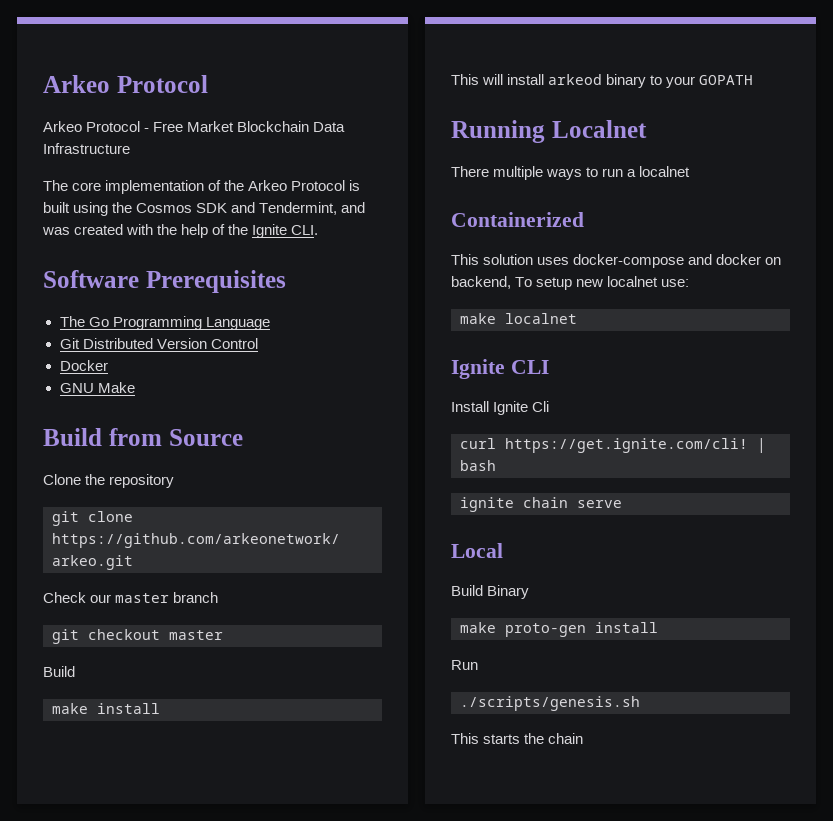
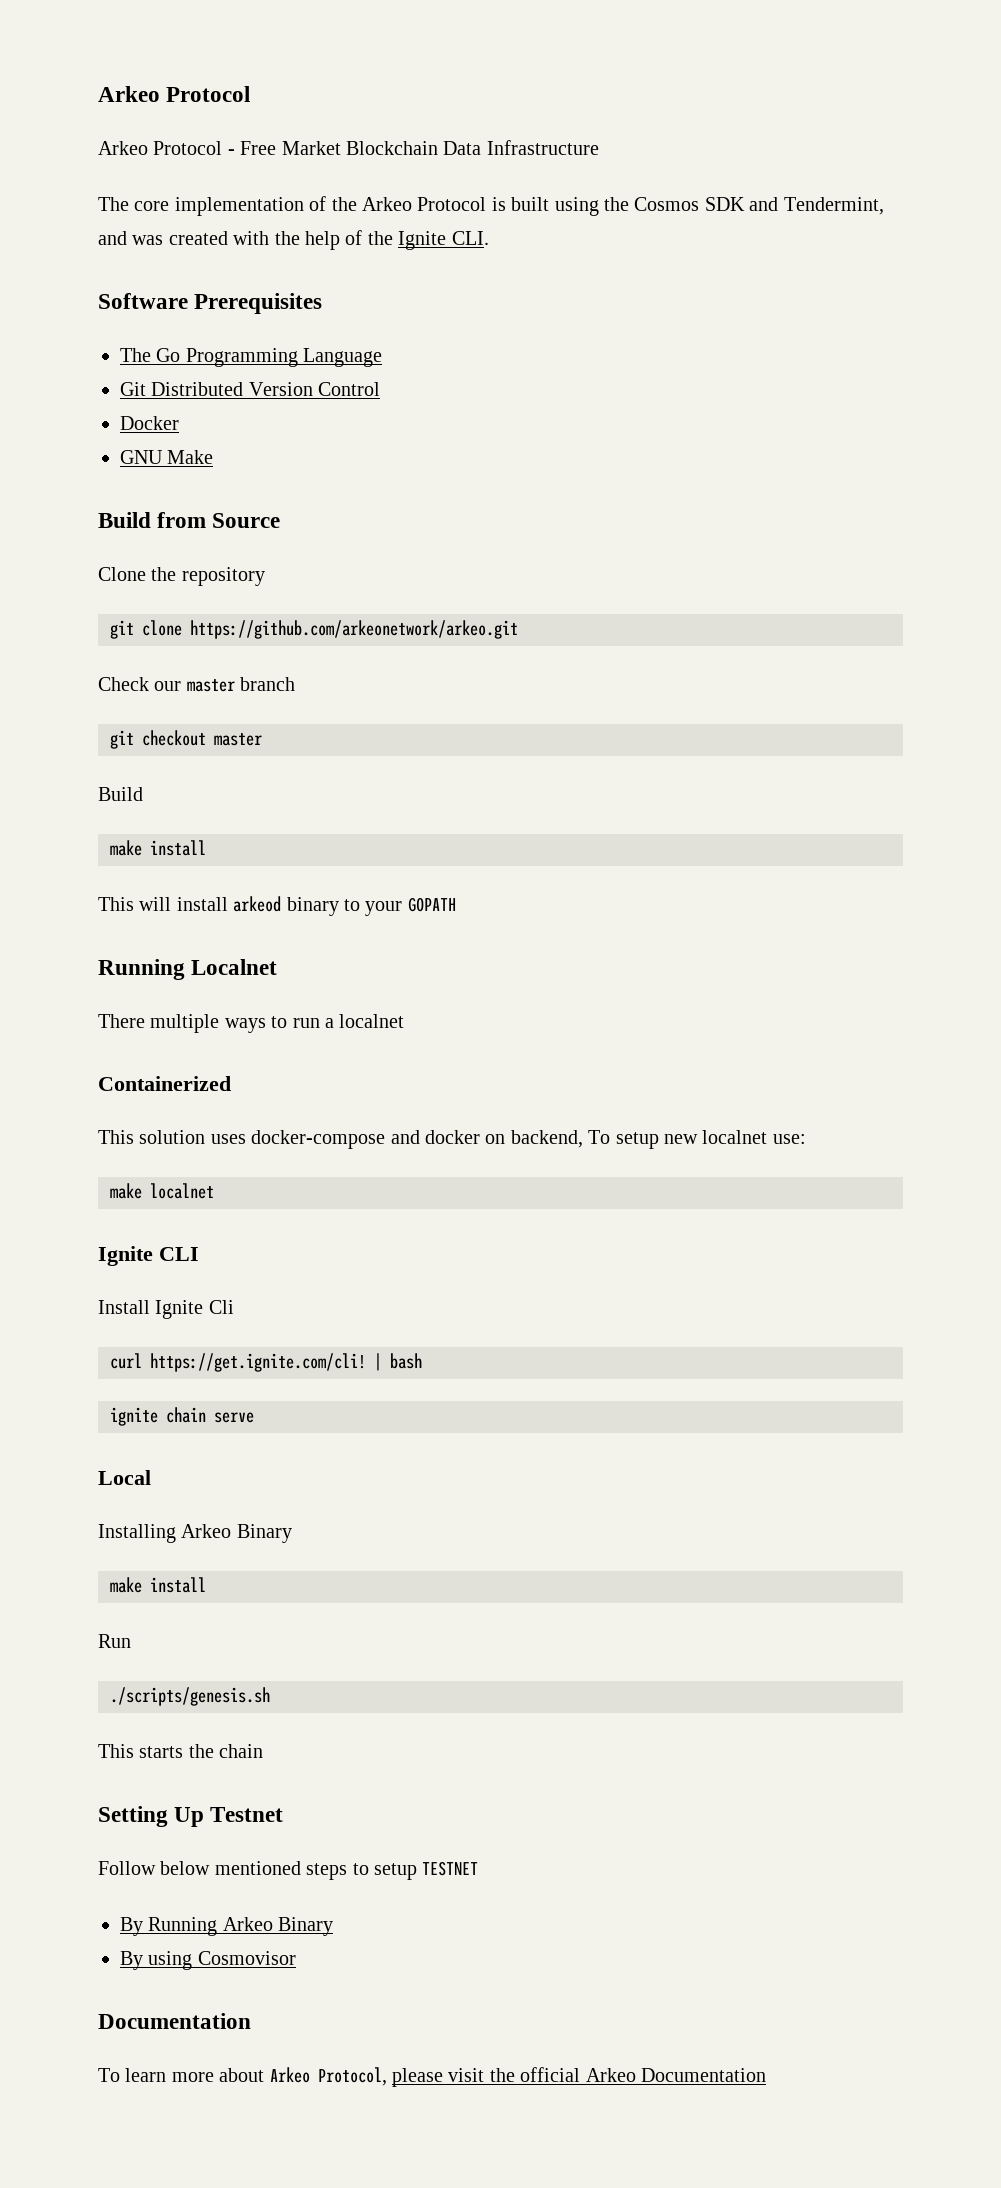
- Build Binary
- make proto-gen install
+ Installing Arkeo Binary
+ make install
+ Setting Up Testnet
+ Follow below mentioned steps to setup TESTNET
+ By Running Arkeo Binary
+ By using Cosmovisor
+ Documentation
+ To learn more about Arkeo Protocol, please visit the official Arkeo Documentation

